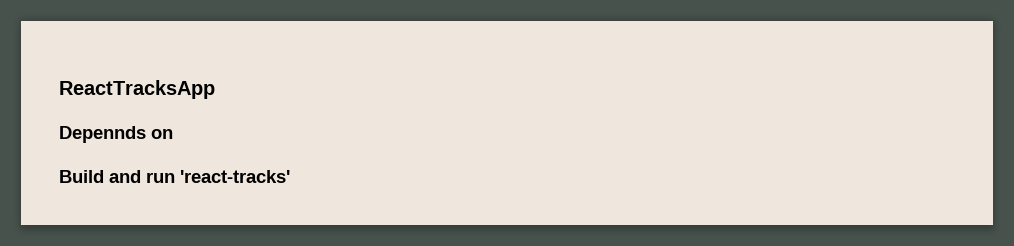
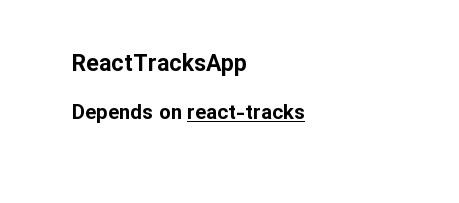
- Depennds on
- Build and run 'react-tracks'
+ Depends on react-tracks

